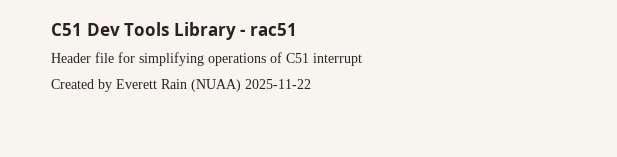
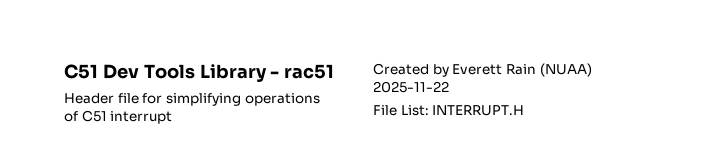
+ File List: INTERRUPT.H

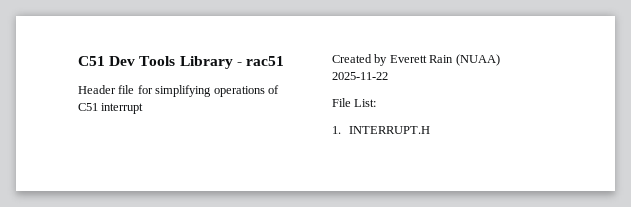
- File List: INTERRUPT.H
+ File List:
+ 1. INTERRUPT.H

